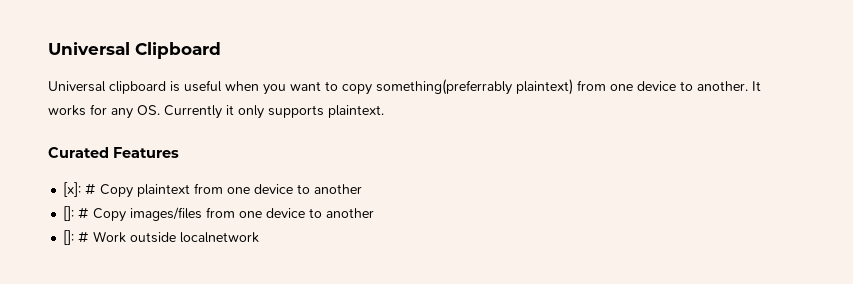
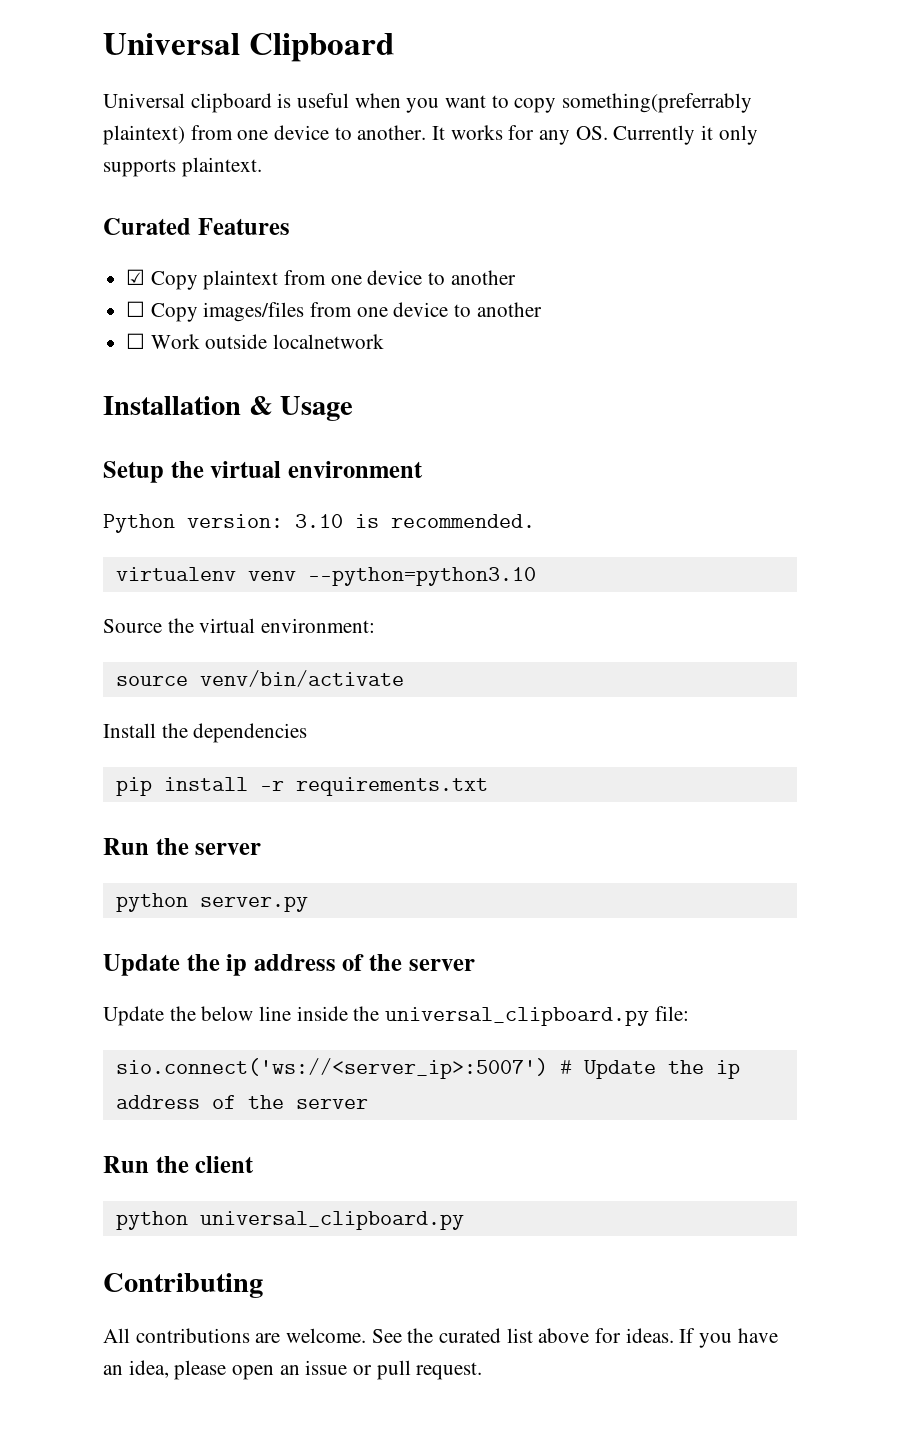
- [x]: # Copy plaintext from one device to another
+ ☑ Copy plaintext from one device to another
- []: # Copy images/files from one device to another
+ ☐ Copy images/files from one device to another
- []: # Work outside localnetwork
+ ☐ Work outside localnetwork
+ Installation & Usage
+ Setup the virtual environment
+ Python version: 3.10 is recommended.
+ virtualenv venv --python=python3.10
+ Source the virtual environment:
+ source venv/bin/activate
+ Install the dependencies
+ pip install -r requirements.txt
+ Run the server
+ python server.py
+ Update the ip address of the server
+ Update the below line inside the universal_clipboard.py file:
+ sio.connect('ws://<server_ip>:5007') # Update the ip address of the server
+ Run the client
+ python universal_clipboard.py
+ Contributing
+ All contributions are welcome. See the curated list above for ideas. If you have an idea, please open an issue or pull request.

